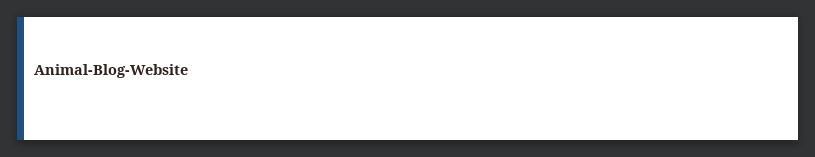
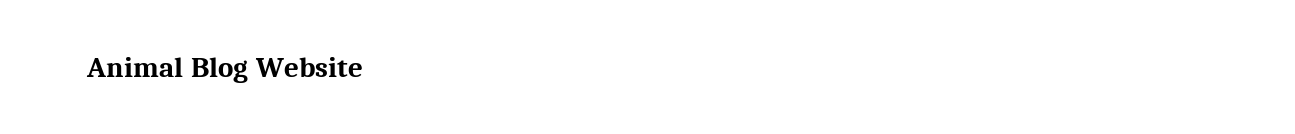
- Animal-Blog-Website
+ Animal Blog Website

